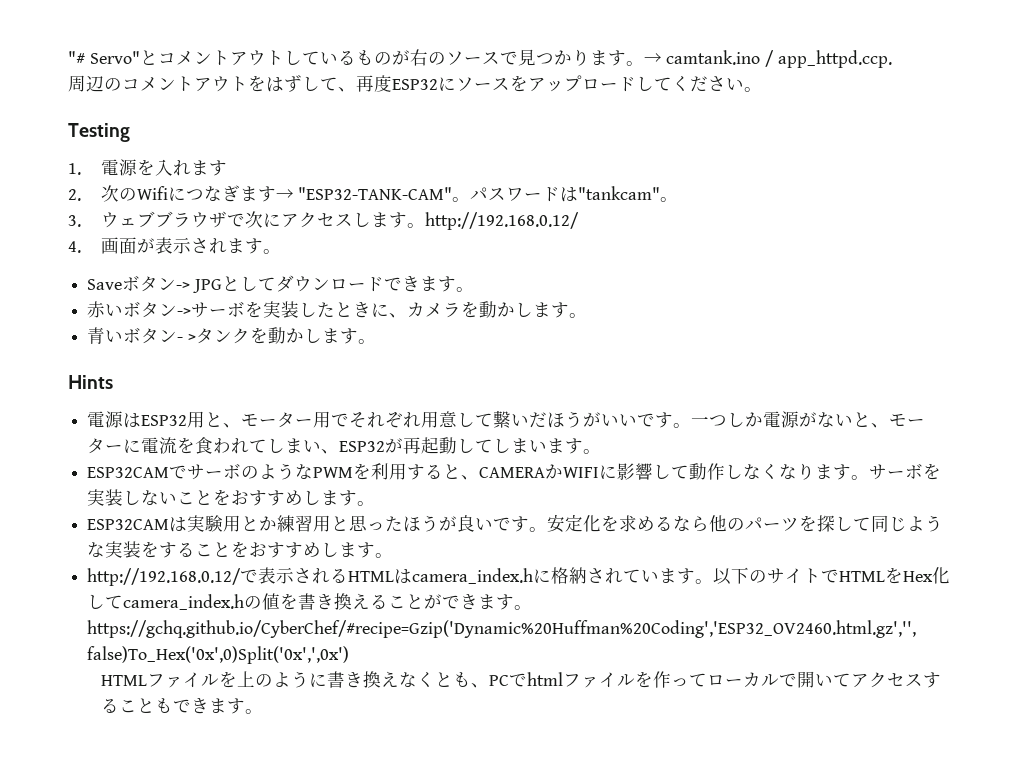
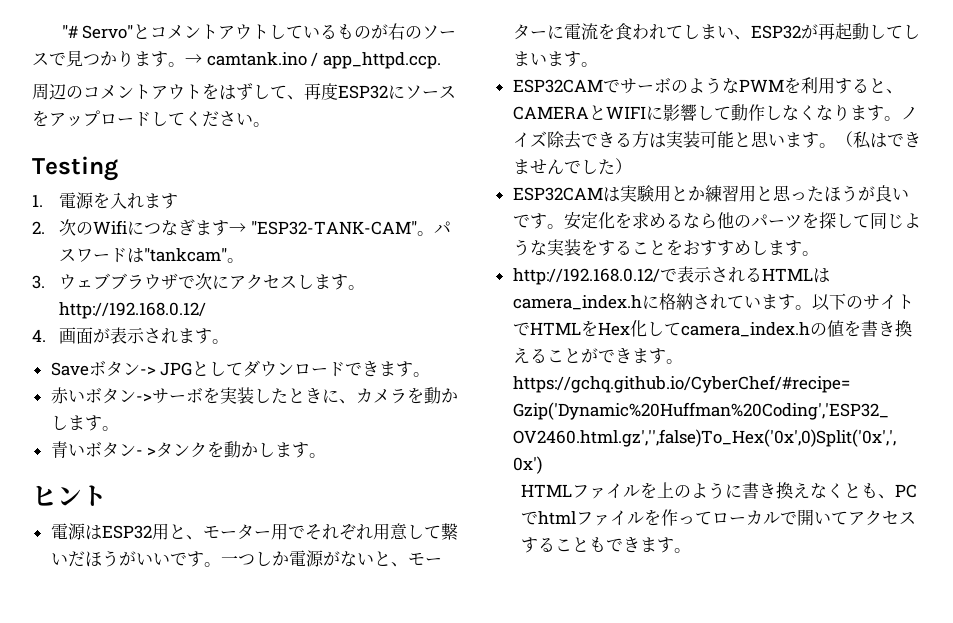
- Hints
+ ヒント
- ESP32CAMでサーボのようなPWMを利用すると、CAMERAかWIFIに影響して動作しなくなります。
+ ESP32CAMでサーボのようなPWMを利用すると、CAMERAとWIFIに影響して動作しなくなります。
- サーボを実装しないことをおすすめします。
+ ノイズ除去できる方は実装可能と思います。（私はできませんでした）

